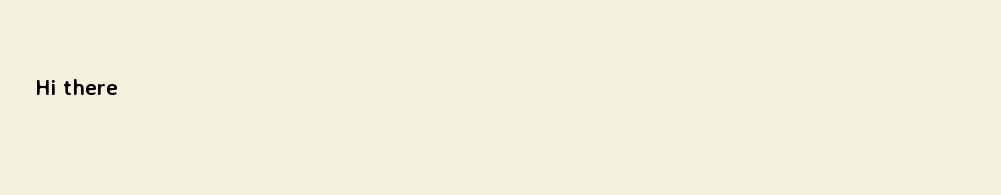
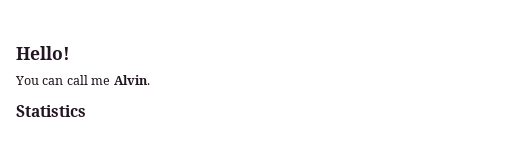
- Hi there
+ Hello!
+ You can call me Alvin.
+ Statistics

